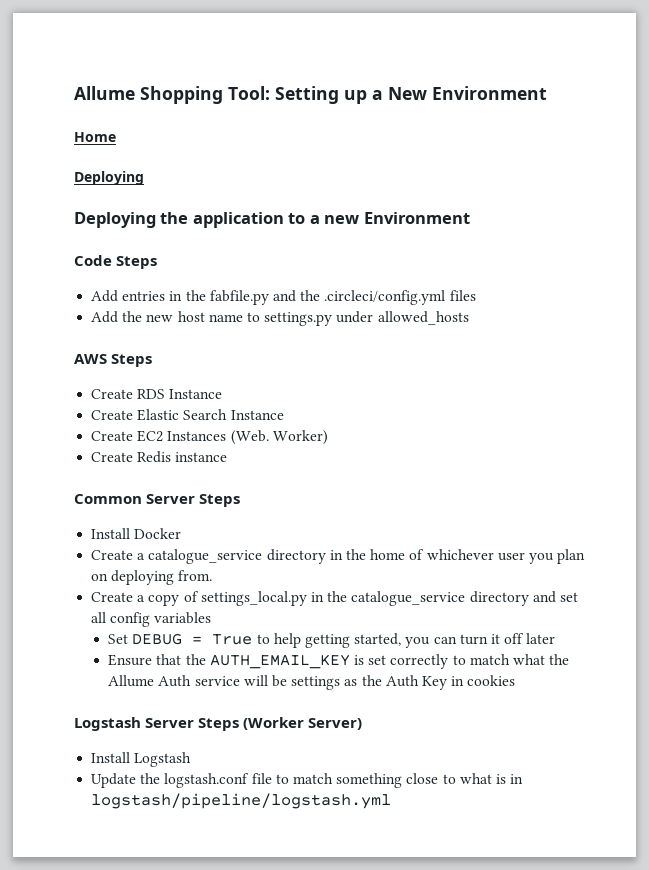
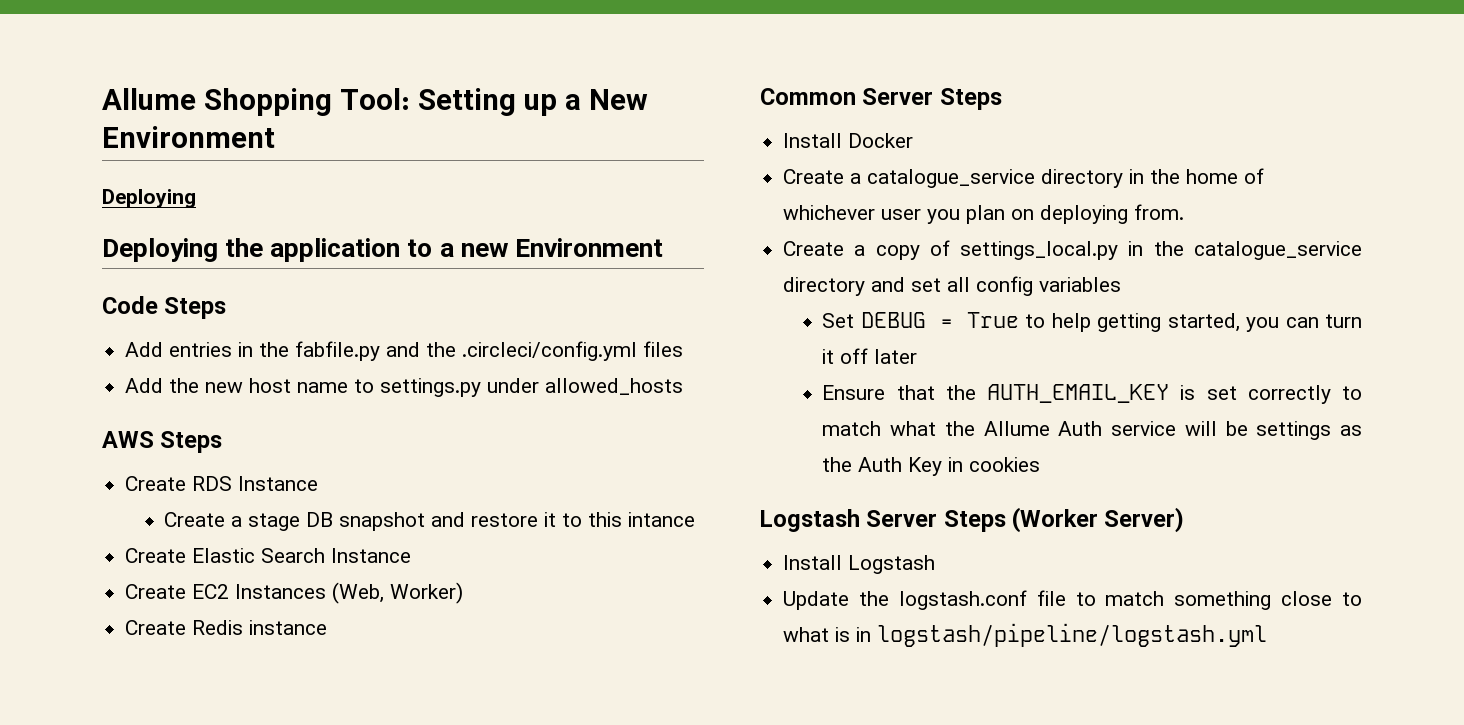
- Home
+ Create a stage DB snapshot and restore it to this intance
- Create EC2 Instances (Web. Worker)
+ Create EC2 Instances (Web, Worker)

